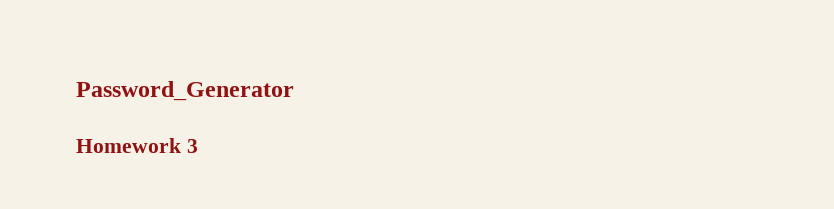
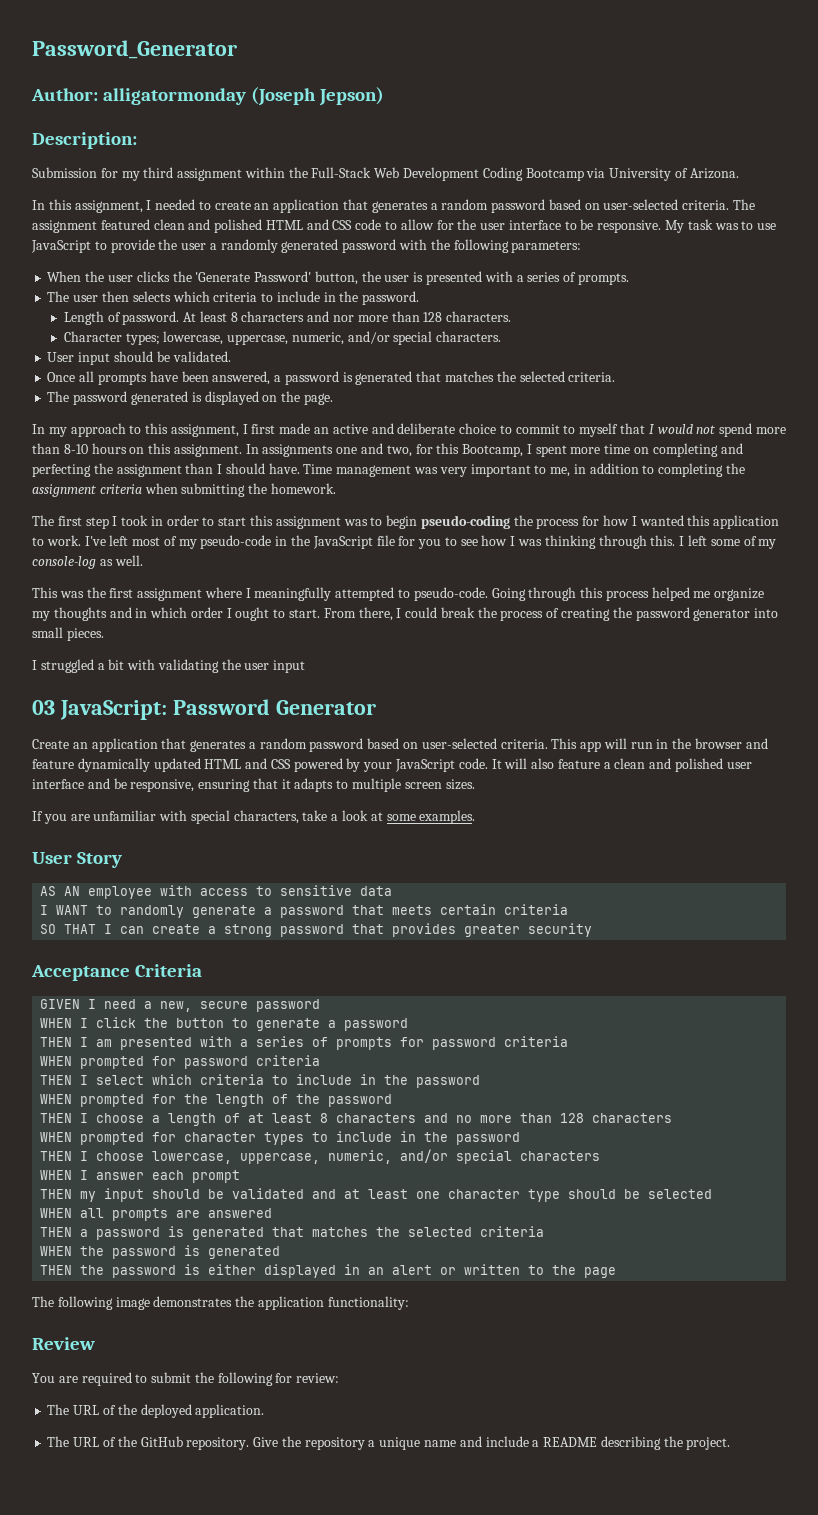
- Homework 3
+ Author: alligatormonday (Joseph Jepson)
+ Description:
+ Submission for my third assignment within the Full-Stack Web Development Coding Bootcamp via University of Arizona.
+ In this assignment, I needed to create an application that generates a random password based on user-selected criteria. The assignment featured clean and polished HTML and CSS code to allow for the user interface to be responsive. My task was to use JavaScript to provide the user a randomly generated password with the following parameters:
+ When the user clicks the 'Generate Password' button, the user is presented with a series of prompts.
+ The user then selects which criteria to include in the password.
+ Length of password. At least 8 characters and nor more than 128 characters.
+ Character types; lowercase, uppercase, numeric, and/or special characters.
+ User input should be validated.
+ Once all prompts have been answered, a password is generated that matches the selected criteria.
+ The password generated is displayed on the page.
+ In my approach to this assignment, I first made an active and deliberate choice to commit to myself that I would not spend more than 8-10 hours on this assignment. In assignments one and two, for this Bootcamp, I spent more time on completing and perfecting the assignment than I should have. Time management was very important to me, in addition to completing the assignment criteria when submitting the homework.
+ The first step I took in order to start this assignment was to begin pseudo-coding the process for how I wanted this application to work. I've left most of my pseudo-code in the JavaScript file for you to see how I was thinking through this. I left some of my console-log as well.
+ This was the first assignment where I meaningfully attempted to pseudo-code. Going through this process helped me organize my thoughts and in which order I ought to start. From there, I could break the process of creating the password generator into small pieces.
+ I struggled a bit with validating the user input
+ 03 JavaScript: Password Generator
+ Create an application that generates a random password based on user-selected criteria. This app will run in the browser and feature dynamically updated HTML and CSS powered by your JavaScript code. It will also feature a clean and polished user interface and be responsive, ensuring that it adapts to multiple screen sizes.
+ If you are unfamiliar with special characters, take a look at some examples.
+ User Story
+ AS AN employee with access to sensitive data
+ I WANT to randomly generate a password that meets certain criteria
+ SO THAT I can create a strong password that provides greater security
+ Acceptance Criteria
+ GIVEN I need a new, secure password
+ WHEN I click the button to generate a password
+ THEN I am presented with a series of prompts for password criteria
+ WHEN prompted for password criteria
+ THEN I select which criteria to include in the password
+ WHEN prompted for the length of the password
+ THEN I choose a length of at least 8 characters and no more than 128 characters
+ WHEN prompted for character types to include in the password
+ THEN I choose lowercase, uppercase, numeric, and/or special characters
+ WHEN I answer each prompt
+ THEN my input should be validated and at least one character type should be selected
+ WHEN all prompts are answered
+ THEN a password is generated that matches the selected criteria
+ WHEN the password is generated
+ THEN the password is either displayed in an alert or written to the page
+ The following image demonstrates the application functionality:
+ Review
+ You are required to submit the following for review:
+ The URL of the deployed application.
+ The URL of the GitHub repository. Give the repository a unique name and include a README describing the project.

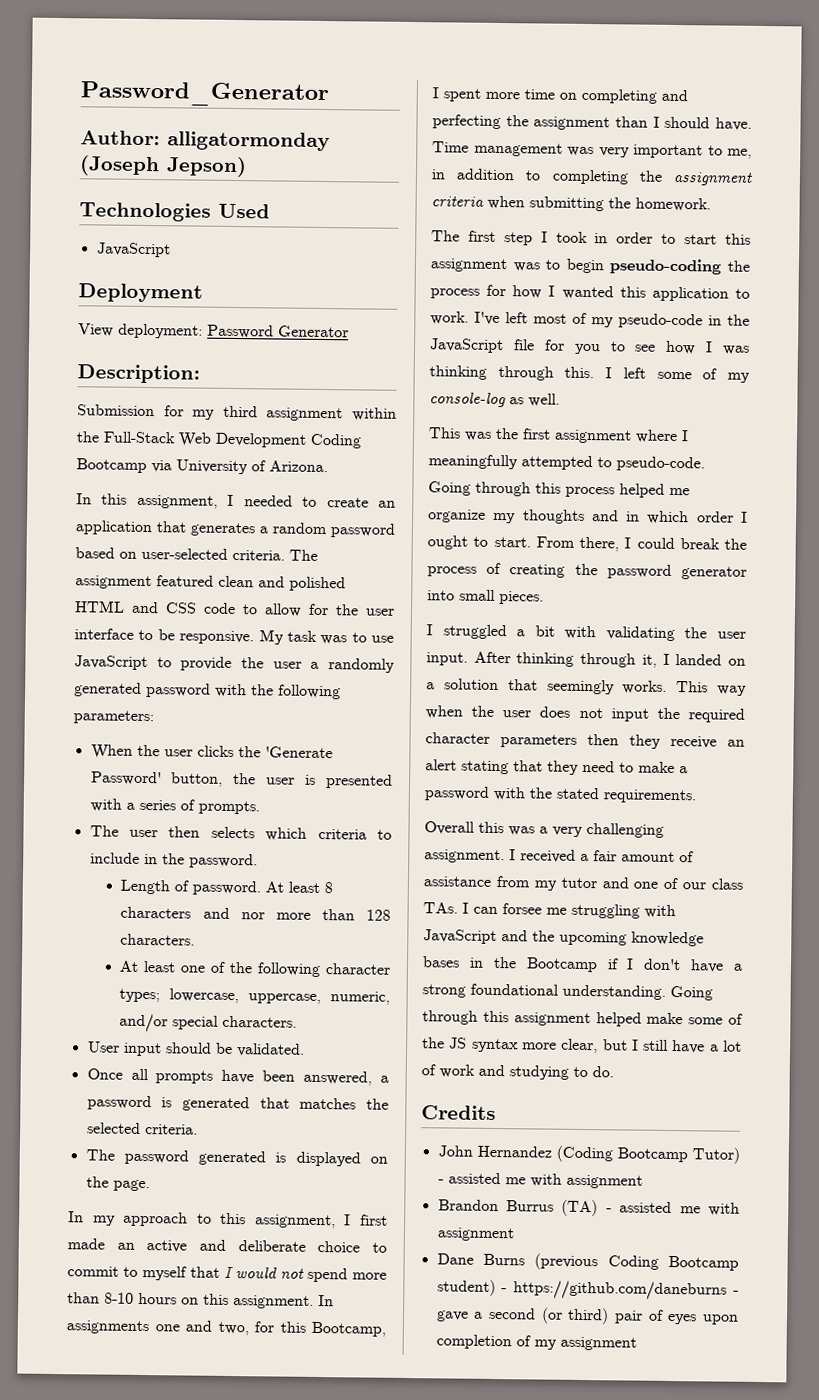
+ Technologies Used
+ JavaScript
+ Deployment
+ View deployment: Password Generator
- Character types; lowercase, uppercase, numeric, and/or special characters.
+ At least one of the following character types; lowercase, uppercase, numeric, and/or special characters.
- I struggled a bit with validating the user input
- 03 JavaScript: Password Generator
- Create an application that generates a random password based on user-selected criteria. This app will run in the browser and feature dynamically updated HTML and CSS powered by your JavaScript code. It will also feature a clean and polished user interface and be responsive, ensuring that it adapts to multiple screen sizes.
- If you are unfamiliar with special characters, take a look at some examples.
- User Story
- AS AN employee with access to sensitive data
- I WANT to randomly generate a password that meets certain criteria
- SO THAT I can create a strong password that provides greater security
- Acceptance Criteria
- GIVEN I need a new, secure password
- WHEN I click the button to generate a password
- THEN I am presented with a series of prompts for password criteria
- WHEN prompted for password criteria
- THEN I select which criteria to include in the password
- WHEN prompted for the length of the password
- THEN I choose a length of at least 8 characters and no more than 128 characters
- WHEN prompted for character types to include in the password
- THEN I choose lowercase, uppercase, numeric, and/or special characters
- WHEN I answer each prompt
- THEN my input should be validated and at least one character type should be selected
- WHEN all prompts are answered
- THEN a password is generated that matches the selected criteria
- WHEN the password is generated
- THEN the password is either displayed in an alert or written to the page
- The following image demonstrates the application functionality:
- Review
- You are required to submit the following for review:
- The URL of the deployed application.
- The URL of the GitHub repository. Give the repository a unique name and include a README describing the project.
+ I struggled a bit with validating the user input. After thinking through it, I landed on a solution that seemingly works. This way when the user does not input the required character parameters then they receive an alert stating that they need to make a password with the stated requirements.
+ Overall this was a very challenging assignment. I received a fair amount of assistance from my tutor and one of our class TAs. I can forsee me struggling with JavaScript and the upcoming knowledge bases in the Bootcamp if I don't have a strong foundational understanding. Going through this assignment helped make some of the JS syntax more clear, but I still have a lot of work and studying to do.
+ Credits
+ John Hernandez (Coding Bootcamp Tutor) - assisted me with assignment
+ Brandon Burrus (TA) - assisted me with assignment
+ Dane Burns (previous Coding Bootcamp student) - https://github.com/daneburns - gave a second (or third) pair of eyes upon completion of my assignment

